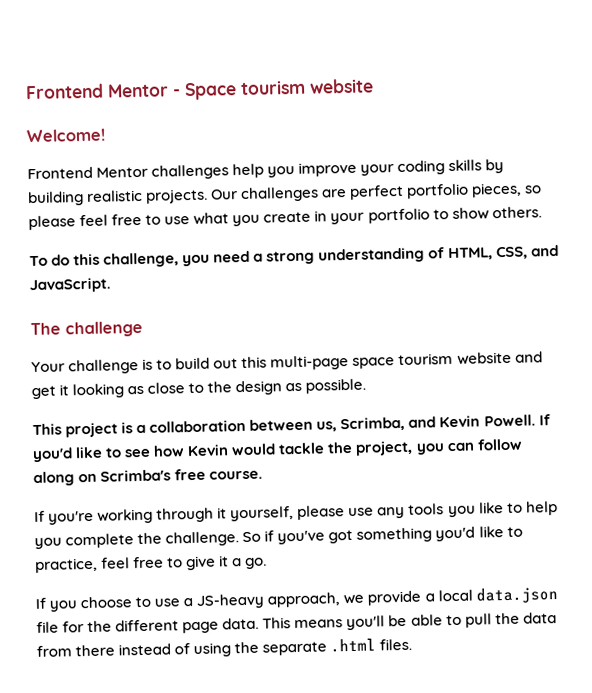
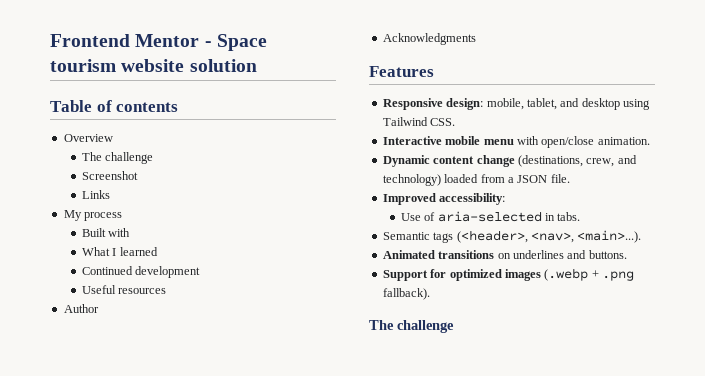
- Frontend Mentor - Space tourism website
- Welcome!
- Frontend Mentor challenges help you improve your coding skills by building realistic projects. Our challenges are perfect portfolio pieces, so please feel free to use what you create in your portfolio to show others.
- To do this challenge, you need a strong understanding of HTML, CSS, and JavaScript.
+ Frontend Mentor - Space tourism website solution
+ Table of contents
+ Overview
  The challenge
- Your challenge is to build out this multi-page space tourism website and get it looking as close to the design as possible.
- This project is a collaboration between us, Scrimba, and Kevin Powell. If you'd like to see how Kevin would tackle the project, you can follow along on Scrimba's free course.
- If you're working through it yourself, please use any tools you like to help you complete the challenge. So if you've got something you'd like to practice, feel free to give it a go.
- If you choose to use a JS-heavy approach, we provide a local data.json file for the different page data. This means you'll be able to pull the data from there instead of using the separate .html files.
+ Screenshot
+ Links
+ My process
+ Built with
+ What I learned
+ Continued development
+ Useful resources
+ Author
+ Acknowledgments
+ Features
+ Responsive design: mobile, tablet, and desktop using Tailwind CSS.
+ Interactive mobile menu with open/close animation.
+ Dynamic content change (destinations, crew, and technology) loaded from a JSON file.
+ Improved accessibility:
+ Use of aria-selected in tabs.
+ Semantic tags (<header>, <nav>, <main>...).
+ Animated transitions on underlines and buttons.
+ Support for optimized images (.webp + .png fallback).
+ The challenge

